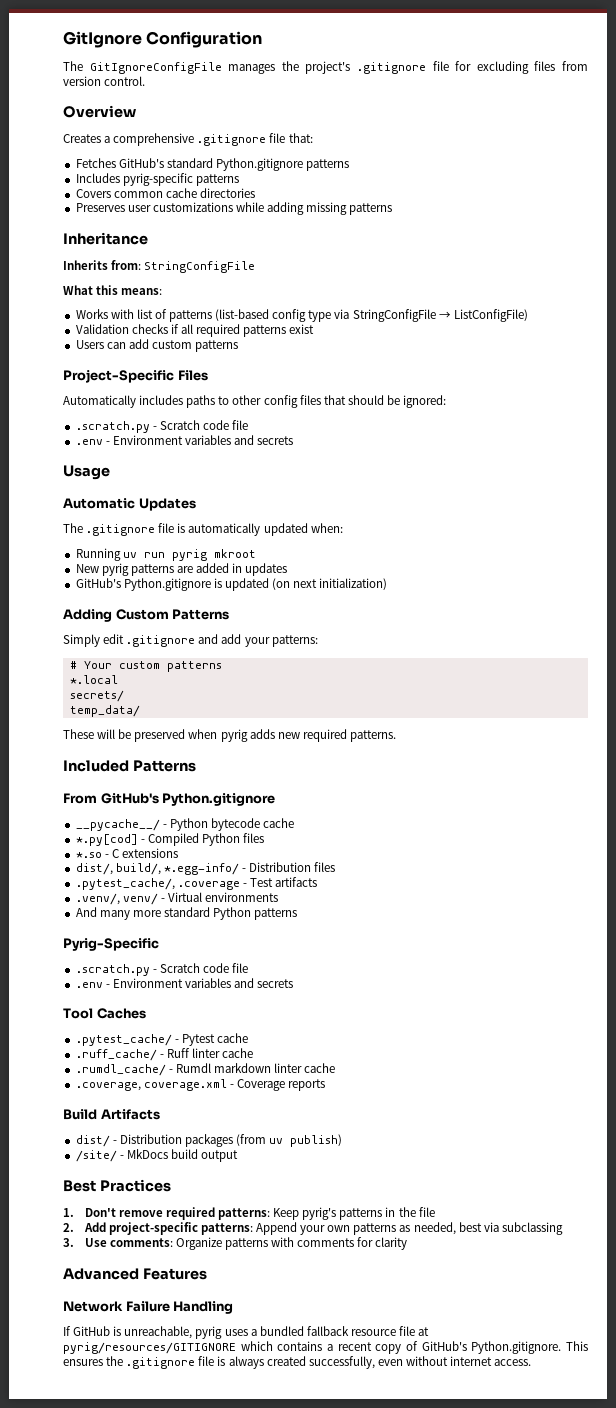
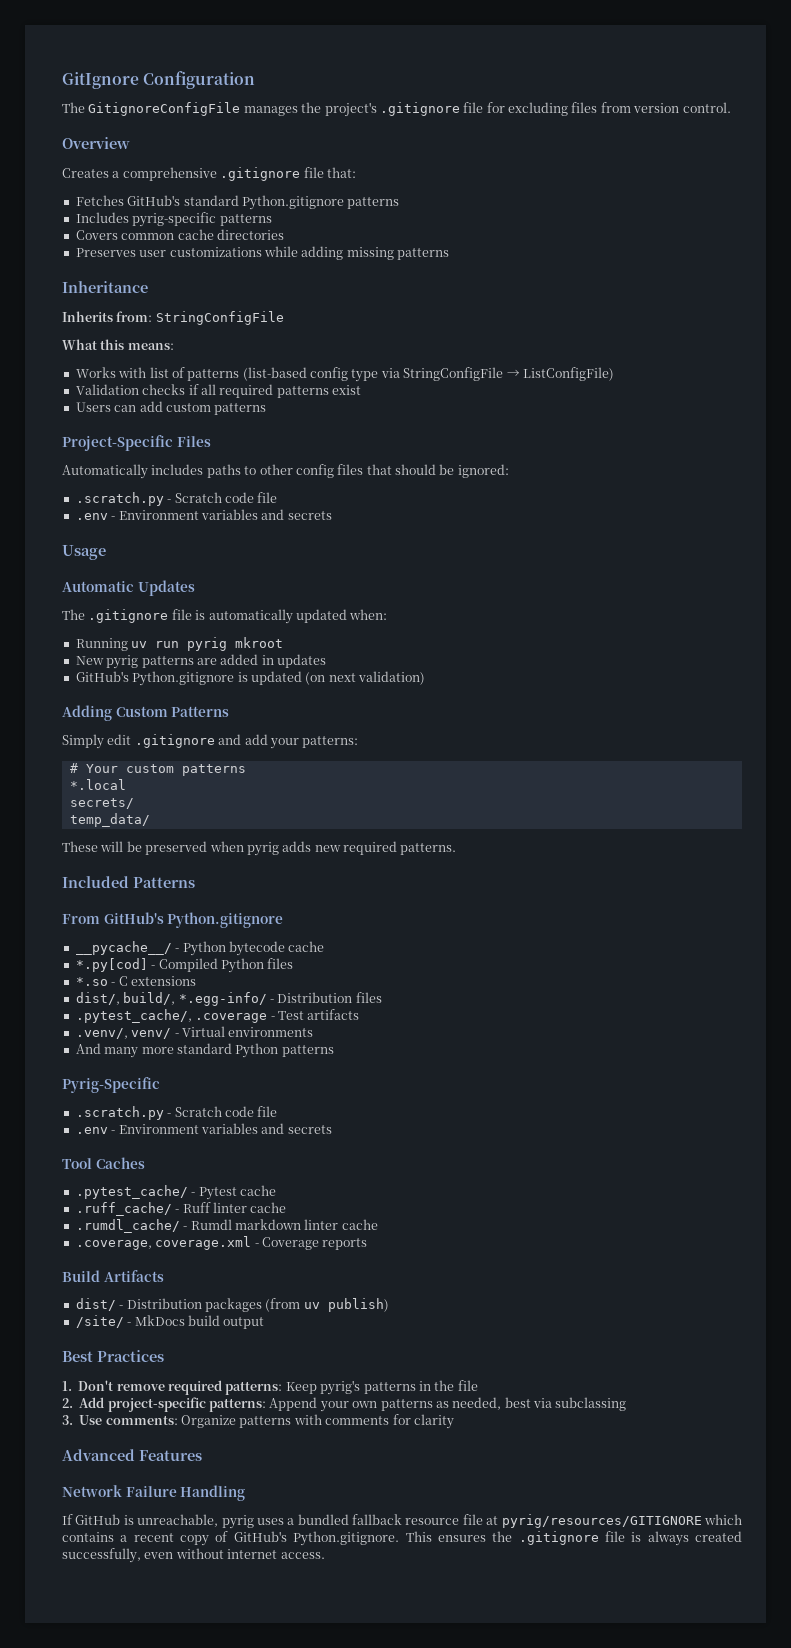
- The GitIgnoreConfigFile manages the project's .gitignore file for excluding files from version control.
+ The GitignoreConfigFile manages the project's .gitignore file for excluding files from version control.
- GitHub's Python.gitignore is updated (on next initialization)
+ GitHub's Python.gitignore is updated (on next validation)

